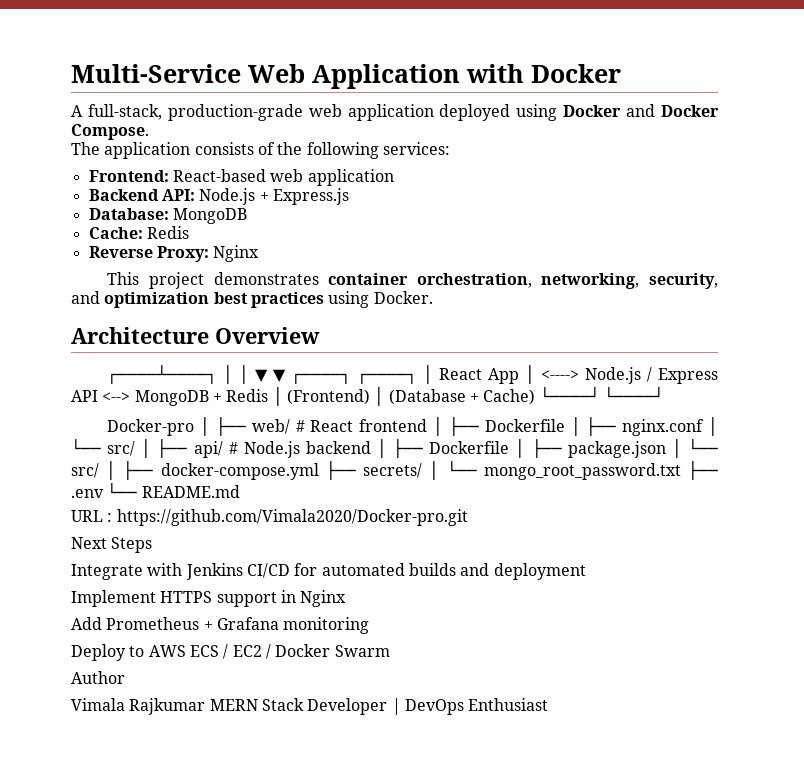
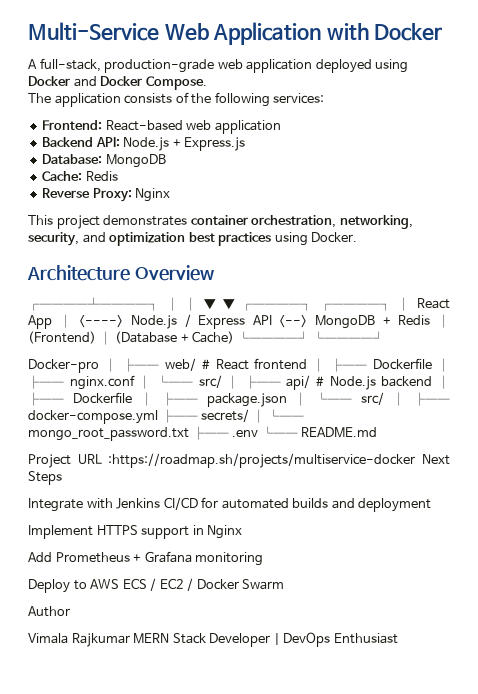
- URL : https://github.com/Vimala2020/Docker-pro.git
- Next Steps
+ Project URL :https://roadmap.sh/projects/multiservice-docker Next Steps

